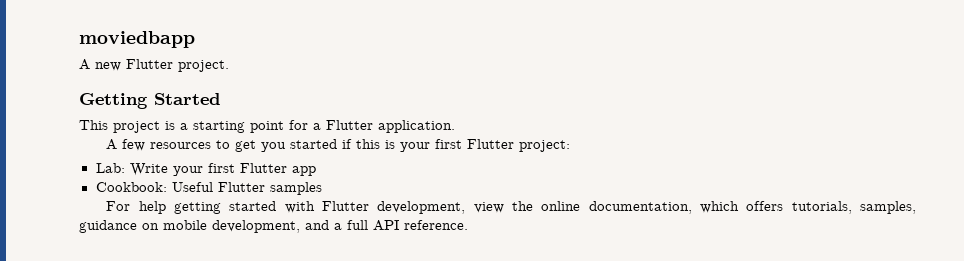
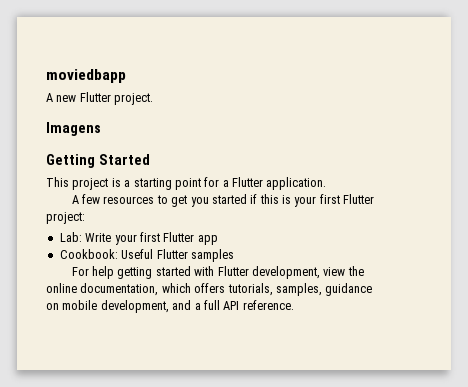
+ Imagens

